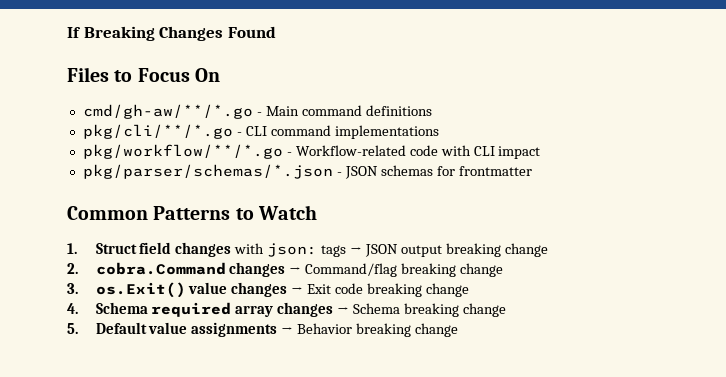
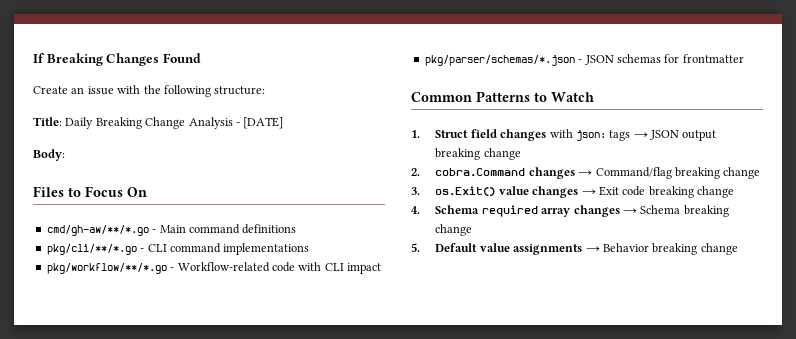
+ Create an issue with the following structure:
+ Title: Daily Breaking Change Analysis - [DATE]
+ Body:

